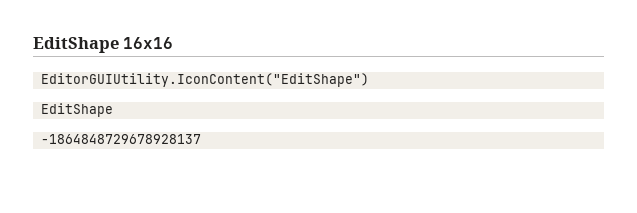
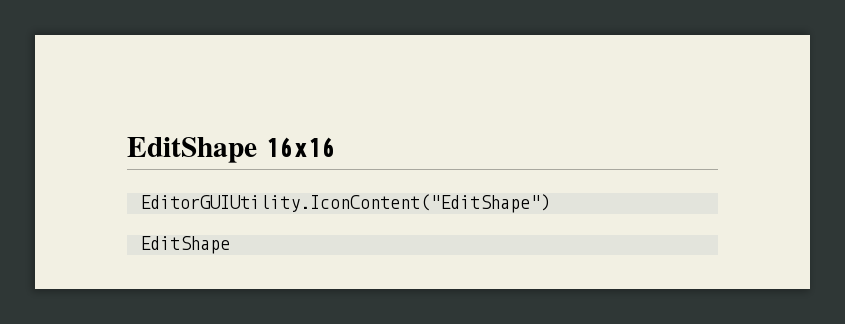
- -1864848729678928137

